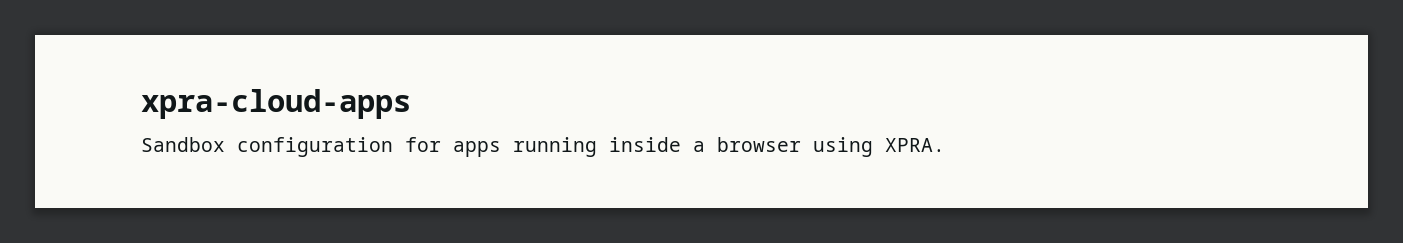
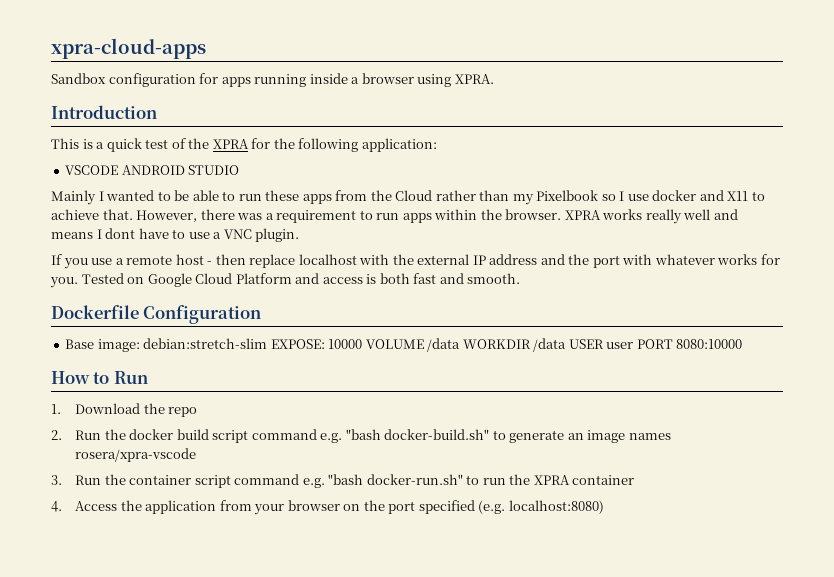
+ Introduction
+ This is a quick test of the XPRA for the following application:
+ VSCODE ANDROID STUDIO
+ Mainly I wanted to be able to run these apps from the Cloud rather than my Pixelbook so I use docker and X11 to achieve that. However, there was a requirement to run apps within the browser. XPRA works really well and means I dont have to use a VNC plugin.
+ If you use a remote host - then replace localhost with the external IP address and the port with whatever works for you. Tested on Google Cloud Platform and access is both fast and smooth.
+ Dockerfile Configuration
+ Base image: debian:stretch-slim EXPOSE: 10000 VOLUME /data WORKDIR /data USER user PORT 8080:10000
+ How to Run
+ 1. Download the repo
+ 2. Run the docker build script command e.g. "bash docker-build.sh" to generate an image names rosera/xpra-vscode
+ 3. Run the container script command e.g. "bash docker-run.sh" to run the XPRA container
+ 4. Access the application from your browser on the port specified (e.g. localhost:8080)

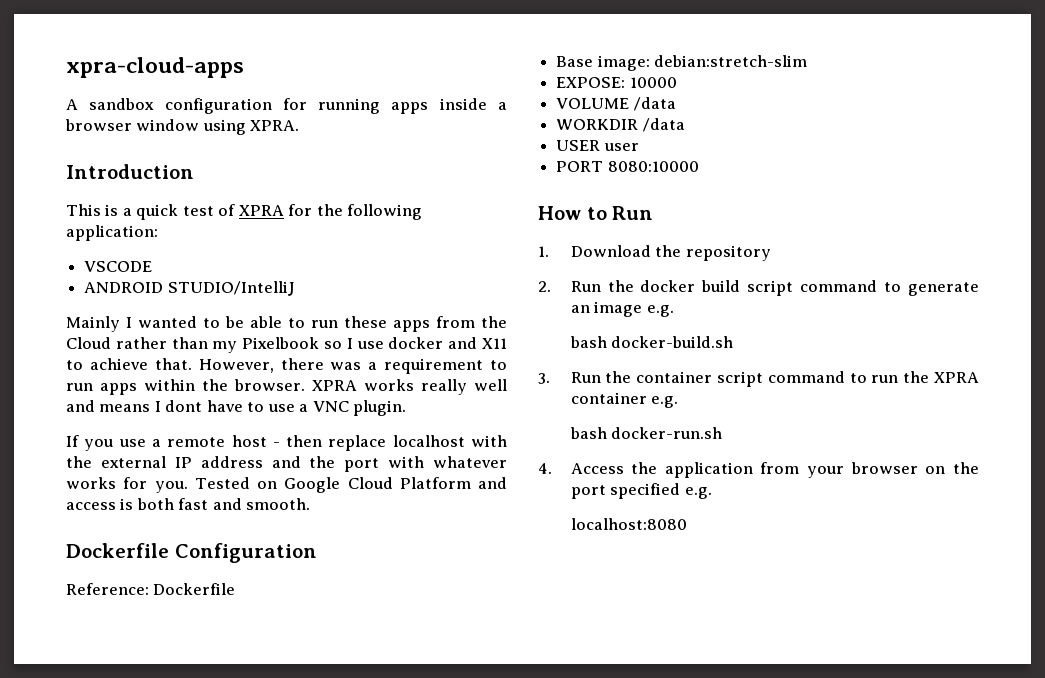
- Sandbox configuration for apps running inside a browser using XPRA.
+ A sandbox configuration for running apps inside a browser window using XPRA.
- This is a quick test of the XPRA for the following application:
+ This is a quick test of XPRA for the following application:
- VSCODE ANDROID STUDIO
+ VSCODE
+ ANDROID STUDIO/IntelliJ
+ Reference: Dockerfile
- Base image: debian:stretch-slim EXPOSE: 10000 VOLUME /data WORKDIR /data USER user PORT 8080:10000
+ Base image: debian:stretch-slim
+ EXPOSE: 10000
+ VOLUME /data
+ WORKDIR /data
+ USER user
+ PORT 8080:10000
- 1. Download the repo
+ 1. Download the repository
- 2. Run the docker build script command e.g. "bash docker-build.sh" to generate an image names rosera/xpra-vscode
+ 2. Run the docker build script command to generate an image e.g.
+ bash docker-build.sh
- 3. Run the container script command e.g. "bash docker-run.sh" to run the XPRA container
+ 3. Run the container script command to run the XPRA container e.g.
+ bash docker-run.sh
- 4. Access the application from your browser on the port specified (e.g. localhost:8080)
+ 4. Access the application from your browser on the port specified e.g.
+ localhost:8080

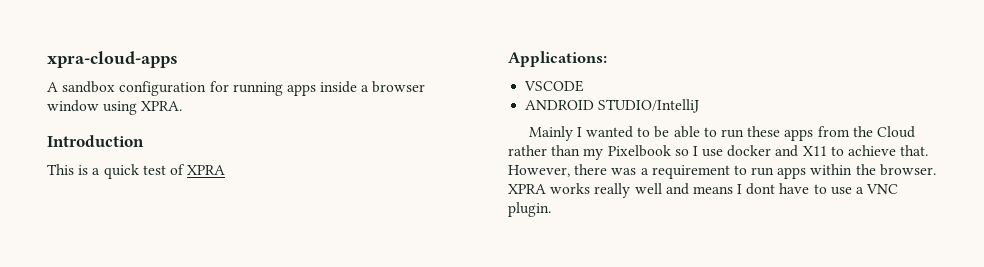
- This is a quick test of XPRA for the following application:
+ This is a quick test of XPRA
+ Applications:
- If you use a remote host - then replace localhost with the external IP address and the port with whatever works for you. Tested on Google Cloud Platform and access is both fast and smooth.
- Dockerfile Configuration
- Reference: Dockerfile
- Base image: debian:stretch-slim
- EXPOSE: 10000
- VOLUME /data
- WORKDIR /data
- USER user
- PORT 8080:10000
- How to Run
- 1. Download the repository
- 2. Run the docker build script command to generate an image e.g.
- bash docker-build.sh
- 3. Run the container script command to run the XPRA container e.g.
- bash docker-run.sh
- 4. Access the application from your browser on the port specified e.g.
- localhost:8080

